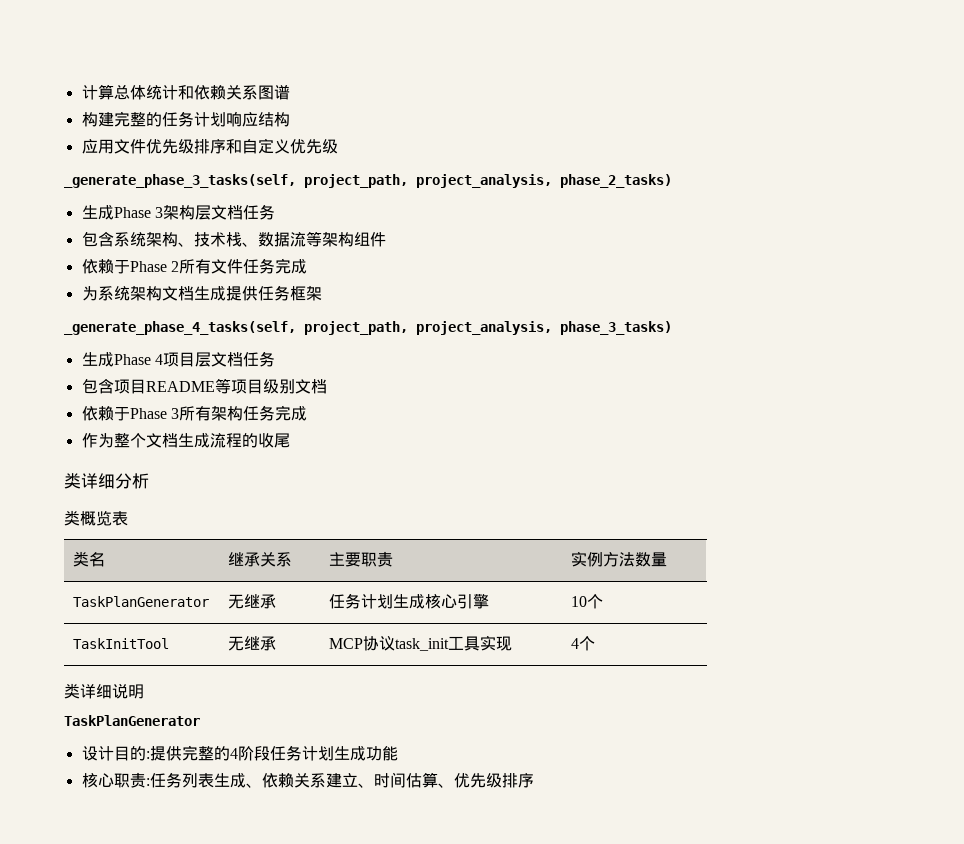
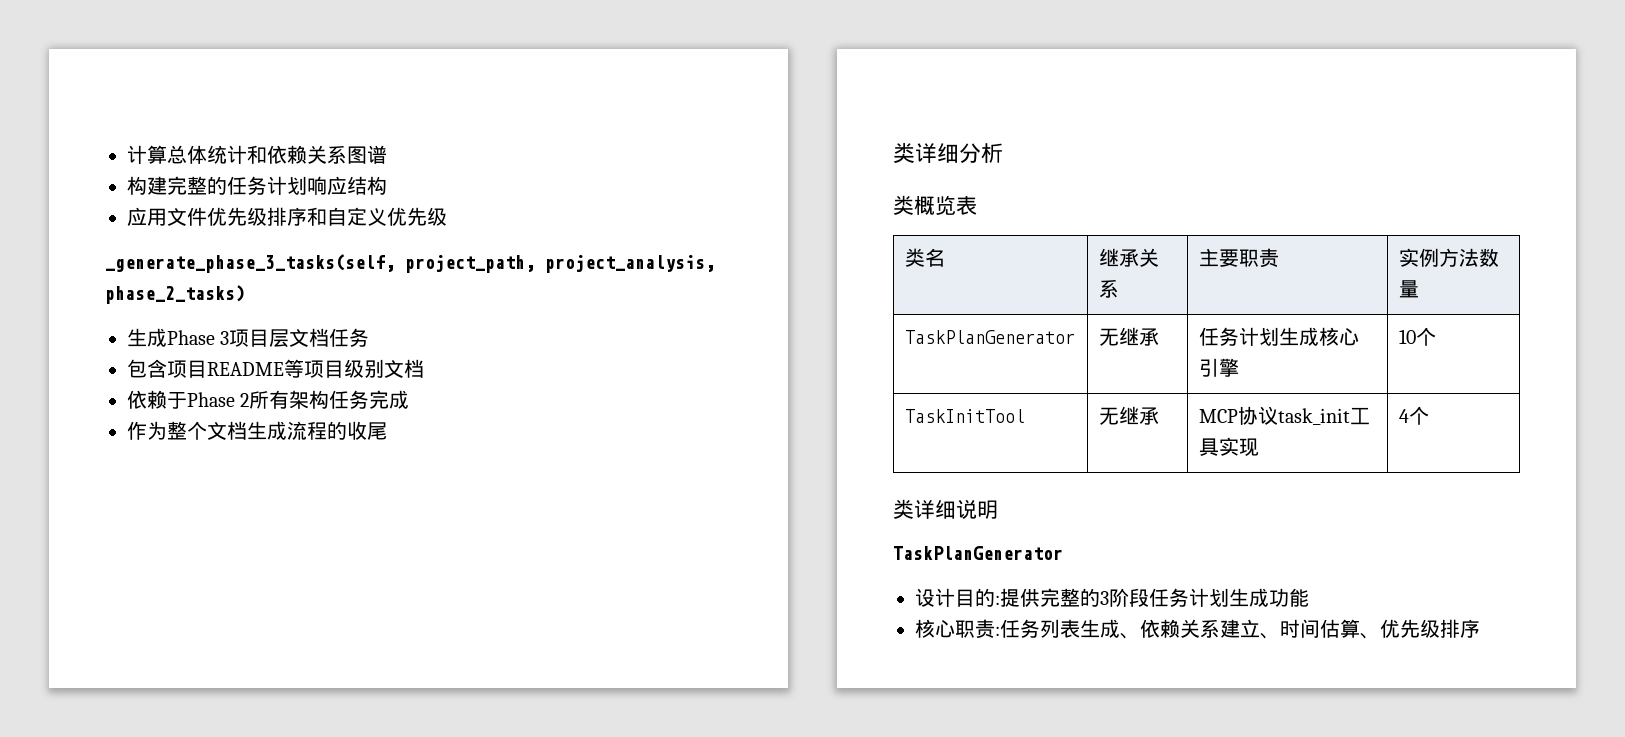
- 生成Phase 3架构层文档任务
- 包含系统架构、技术栈、数据流等架构组件
- 依赖于Phase 2所有文件任务完成
- 为系统架构文档生成提供任务框架
- _generate_phase_4_tasks(self, project_path, project_analysis, phase_3_tasks)
- 生成Phase 4项目层文档任务
+ 生成Phase 3项目层文档任务
- 依赖于Phase 3所有架构任务完成
+ 依赖于Phase 2所有架构任务完成
- 设计目的:提供完整的4阶段任务计划生成功能
+ 设计目的:提供完整的3阶段任务计划生成功能

